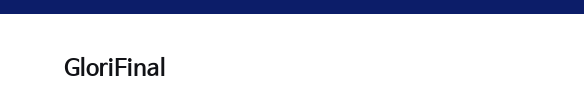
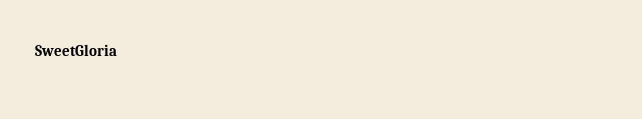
- GloriFinal
+ SweetGloria

